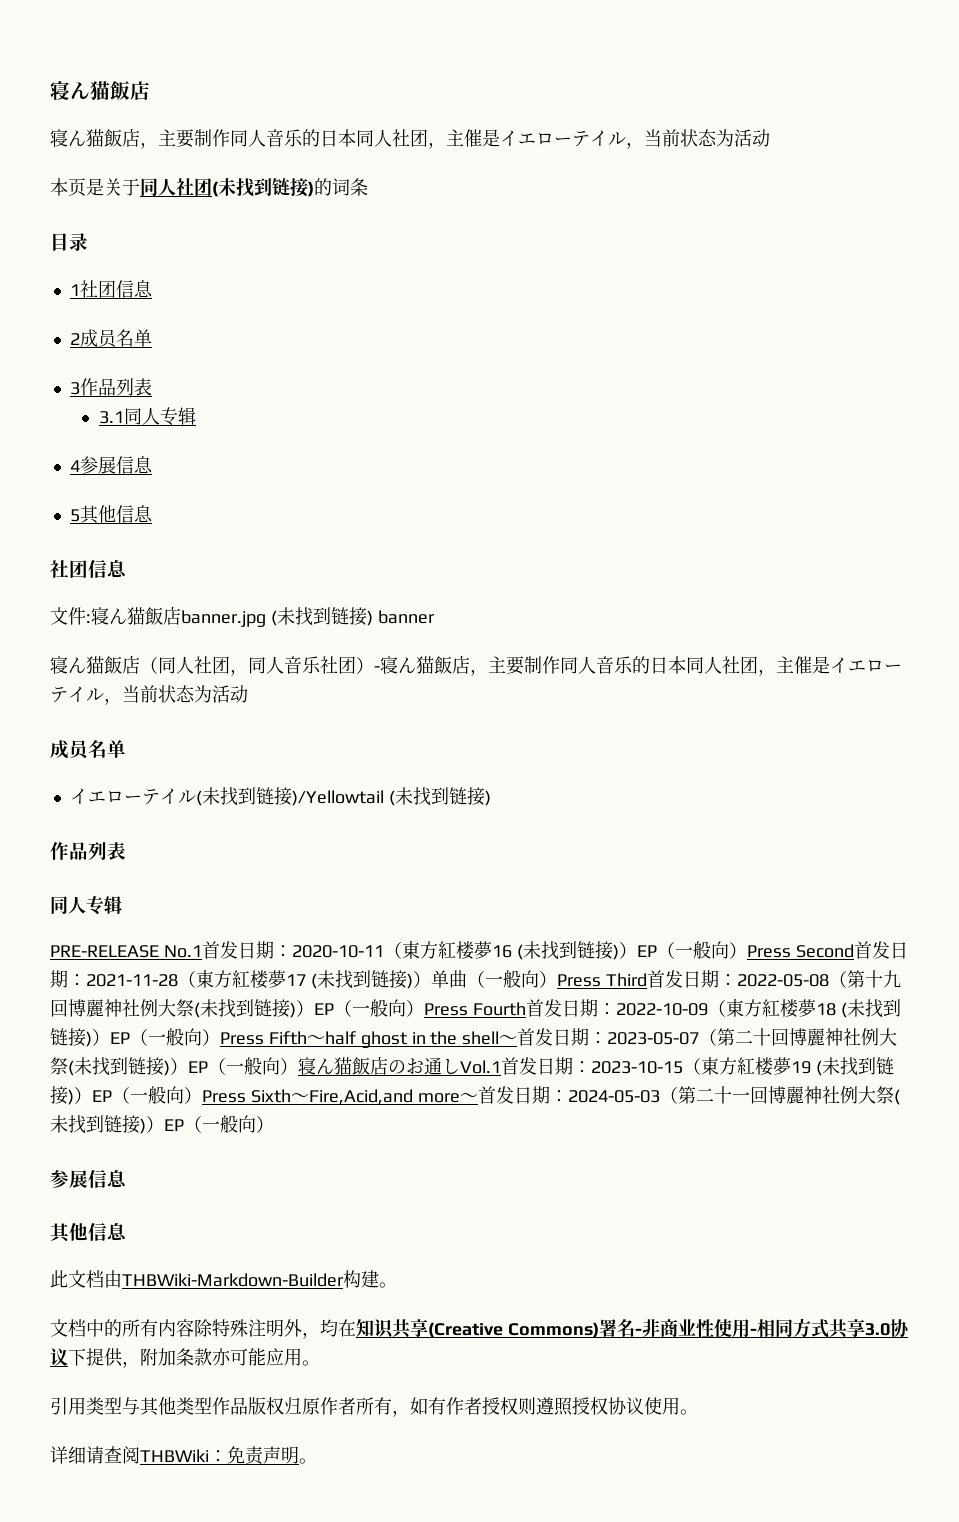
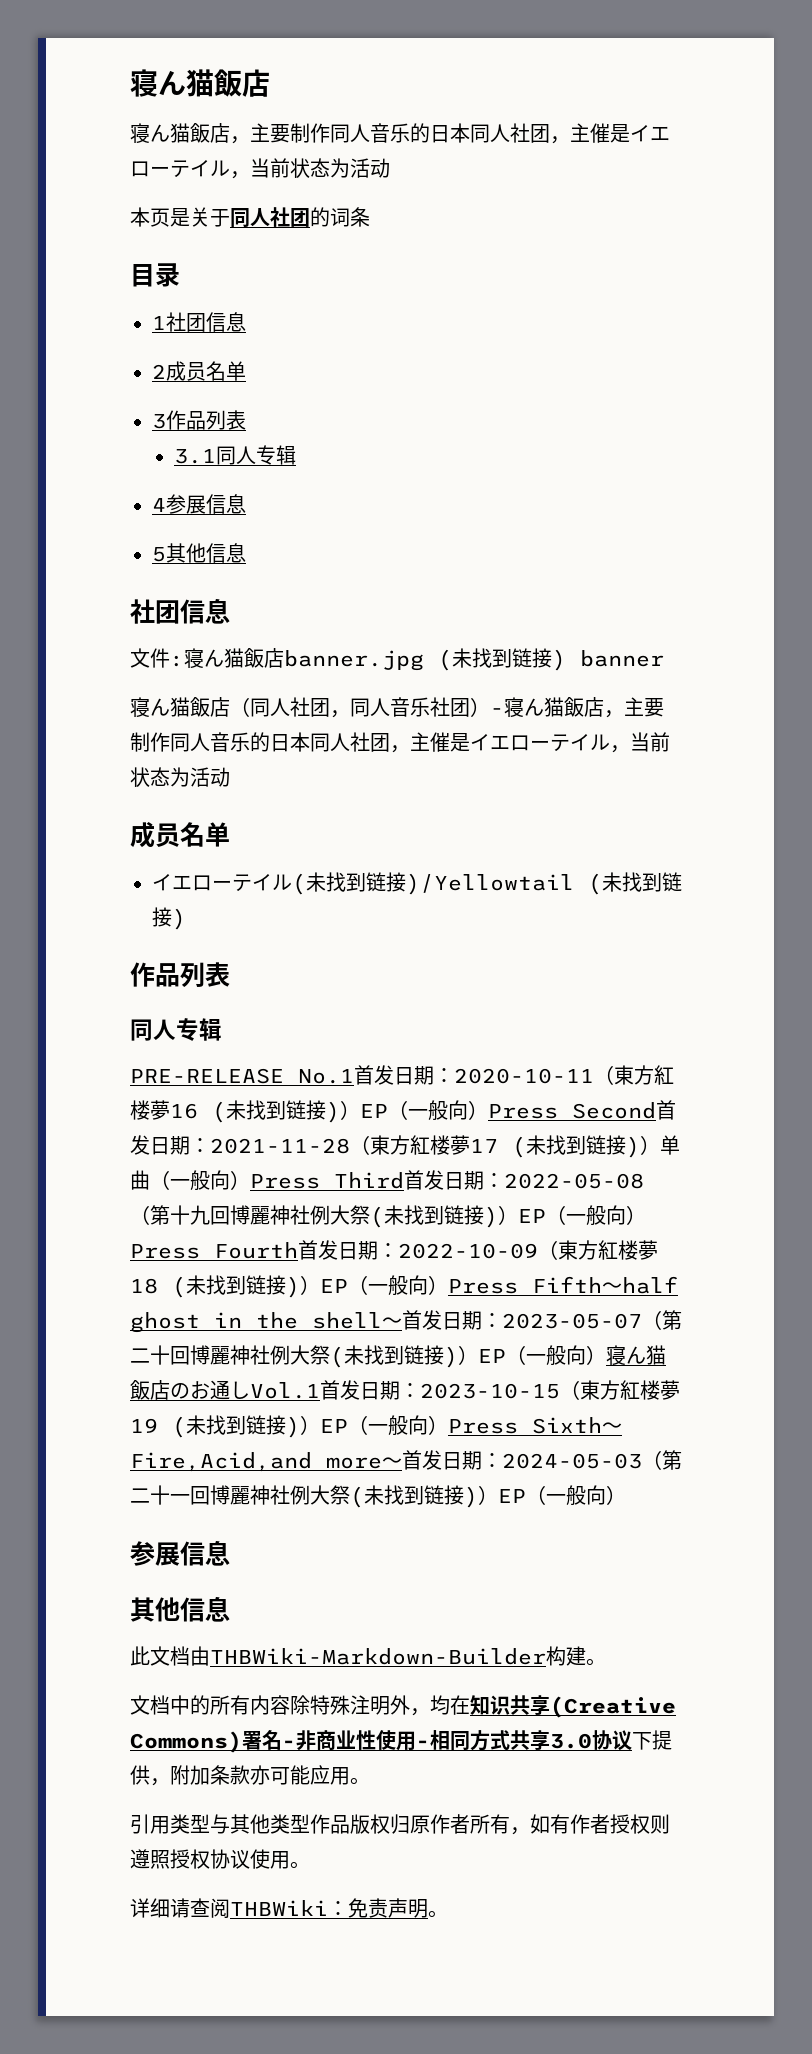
- 本页是关于同人社团(未找到链接)的词条
+ 本页是关于同人社团的词条

